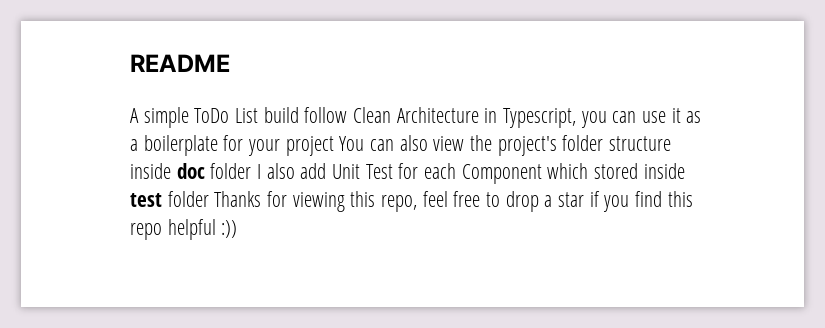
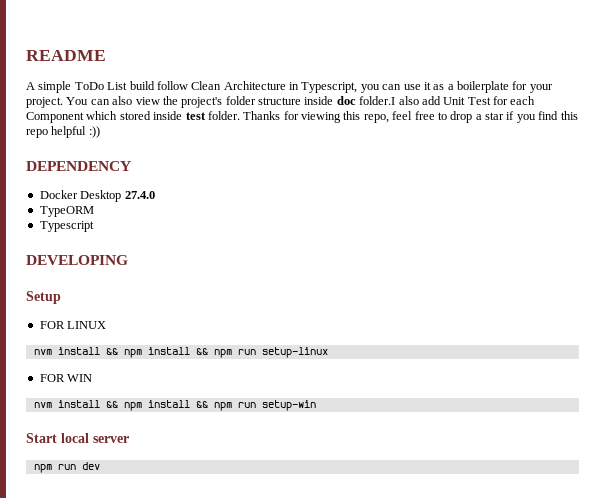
- A simple ToDo List build follow Clean Architecture in Typescript, you can use it as a boilerplate for your project You can also view the project's folder structure inside doc folder I also add Unit Test for each Component which stored inside test folder Thanks for viewing this repo, feel free to drop a star if you find this repo helpful :))
+ A simple ToDo List build follow Clean Architecture in Typescript, you can use it as a boilerplate for your project. You can also view the project's folder structure inside doc folder.I also add Unit Test for each Component which stored inside test folder. Thanks for viewing this repo, feel free to drop a star if you find this repo helpful :))
+ DEPENDENCY
+ Docker Desktop 27.4.0
+ TypeORM
+ Typescript
+ DEVELOPING
+ Setup
+ FOR LINUX
+ nvm install && npm install && npm run setup-linux
+ FOR WIN
+ nvm install && npm install && npm run setup-win
+ Start local server
+ npm run dev

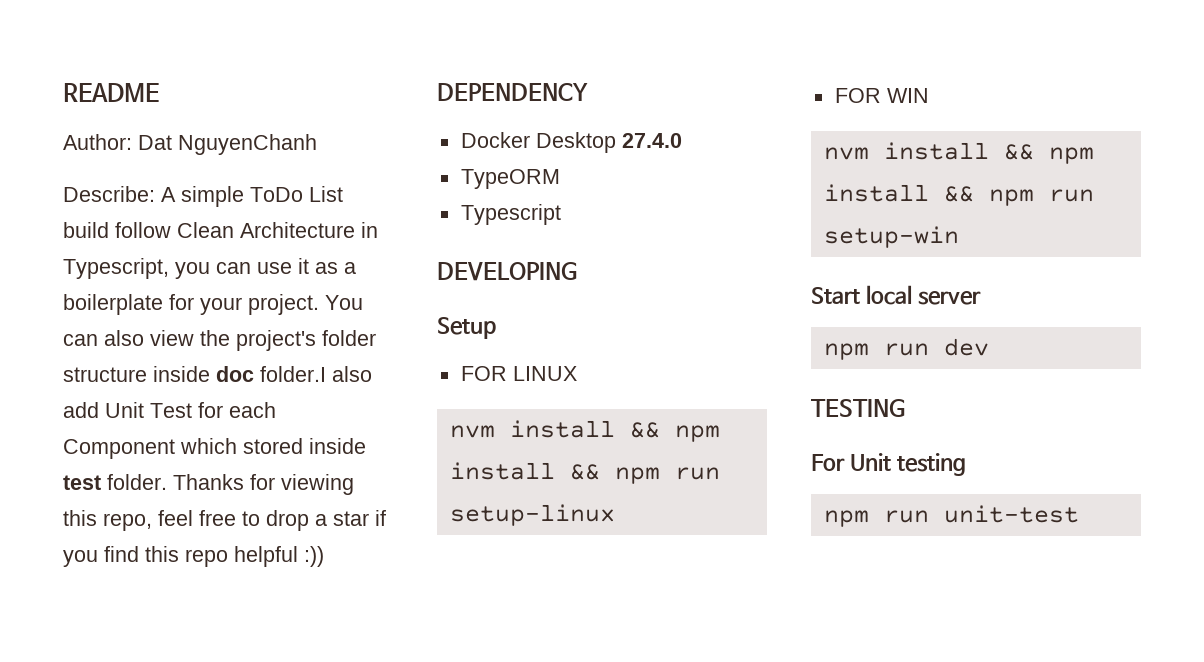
- A simple ToDo List build follow Clean Architecture in Typescript, you can use it as a boilerplate for your project.
+ Author: Dat NguyenChanh
+ Describe: A simple ToDo List build follow Clean Architecture in Typescript, you can use it as a boilerplate for your project.
+ TESTING
+ For Unit testing
+ npm run unit-test

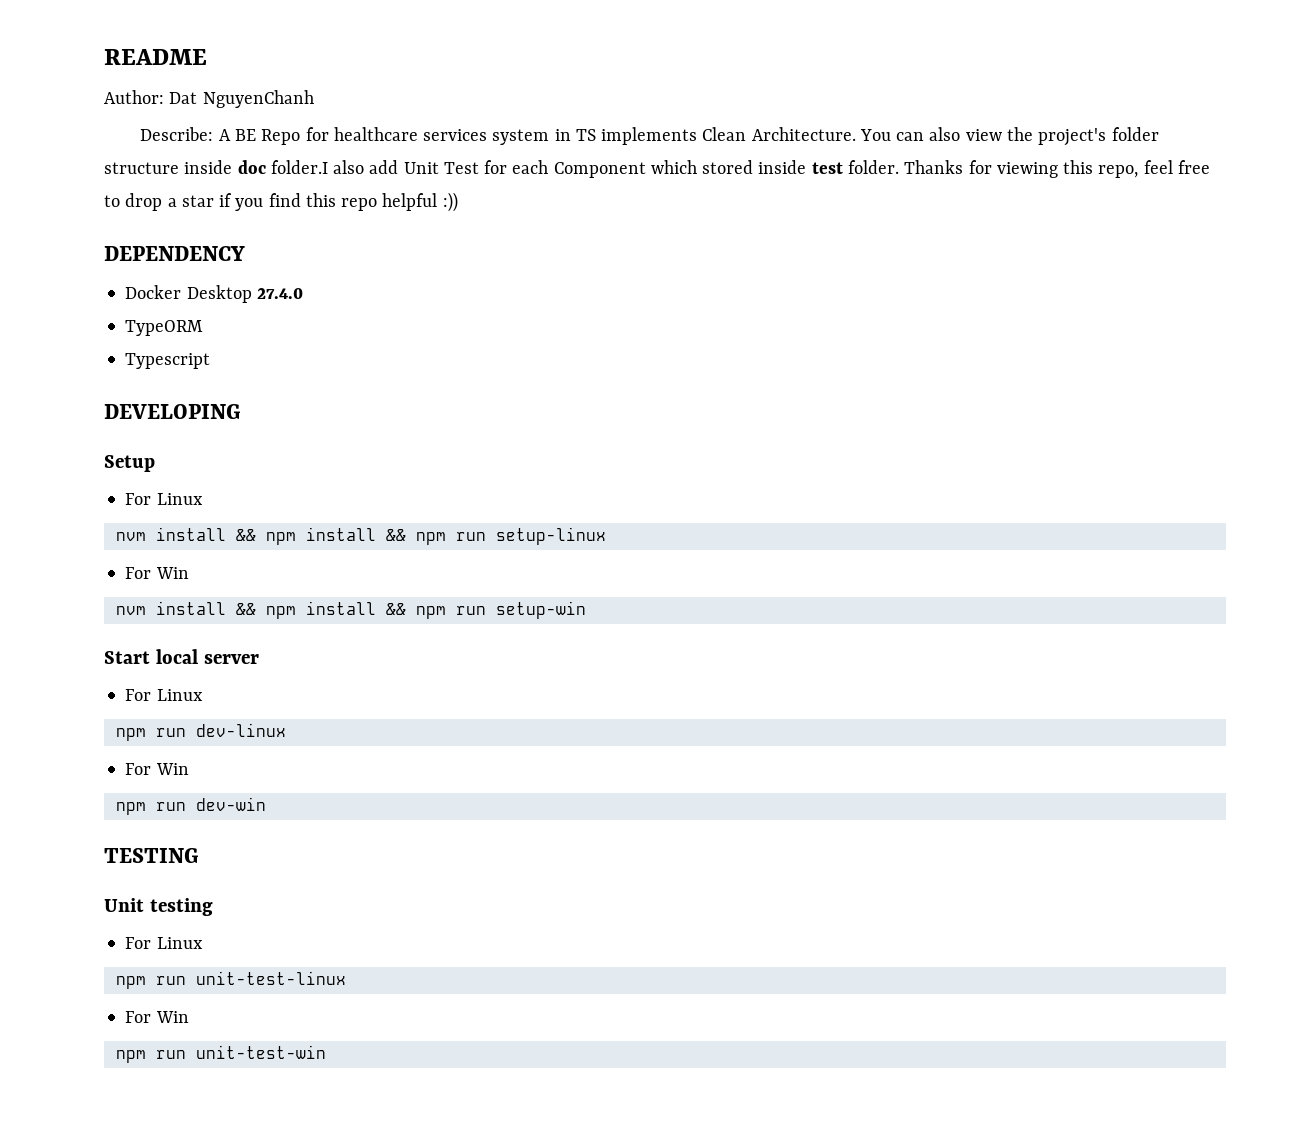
- Describe: A simple ToDo List build follow Clean Architecture in Typescript, you can use it as a boilerplate for your project.
+ Describe: A BE Repo for healthcare services system in TS implements Clean Architecture.
  Setup
- FOR LINUX
+ For Linux
  nvm install && npm install && npm run setup-linux
- FOR WIN
+ For Win
  Start local server
- npm run dev
+ For Linux
+ npm run dev-linux
+ For Win
+ npm run dev-win
- For Unit testing
- npm run unit-test
+ Unit testing
+ For Linux
+ npm run unit-test-linux
+ For Win
+ npm run unit-test-win

